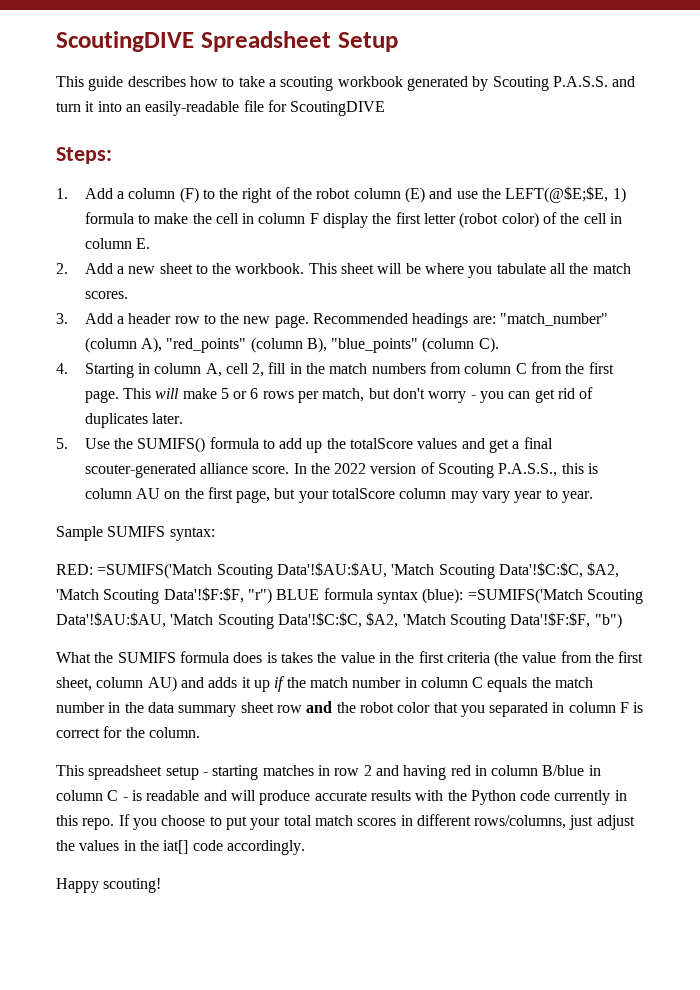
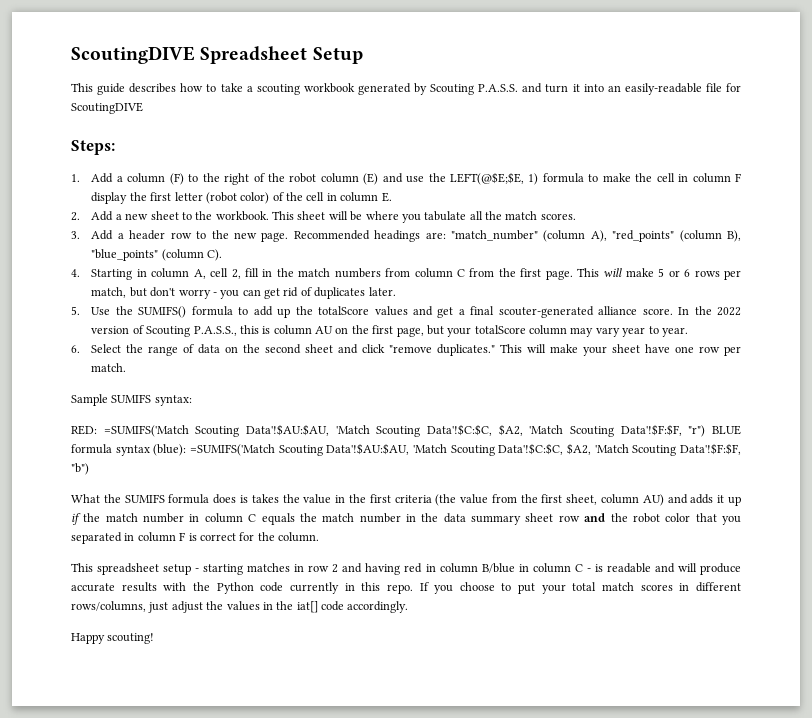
+ 6. Select the range of data on the second sheet and click "remove duplicates." This will make your sheet have one row per match.

